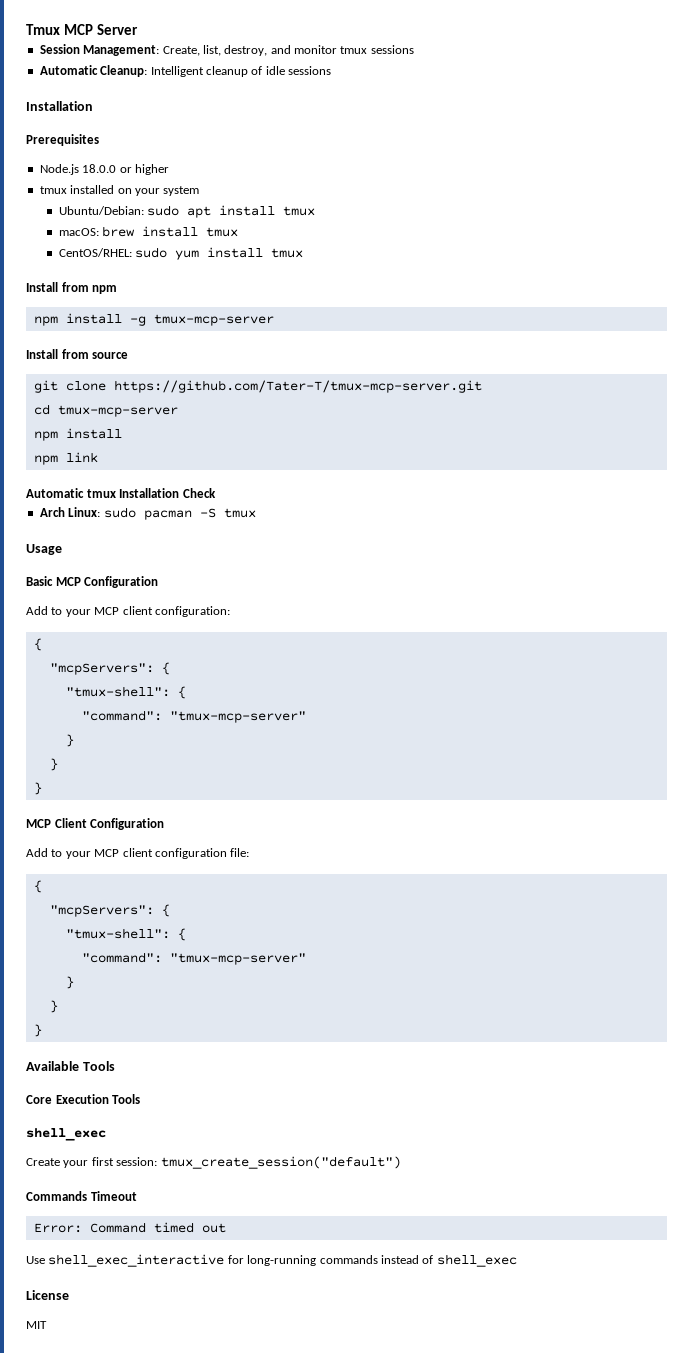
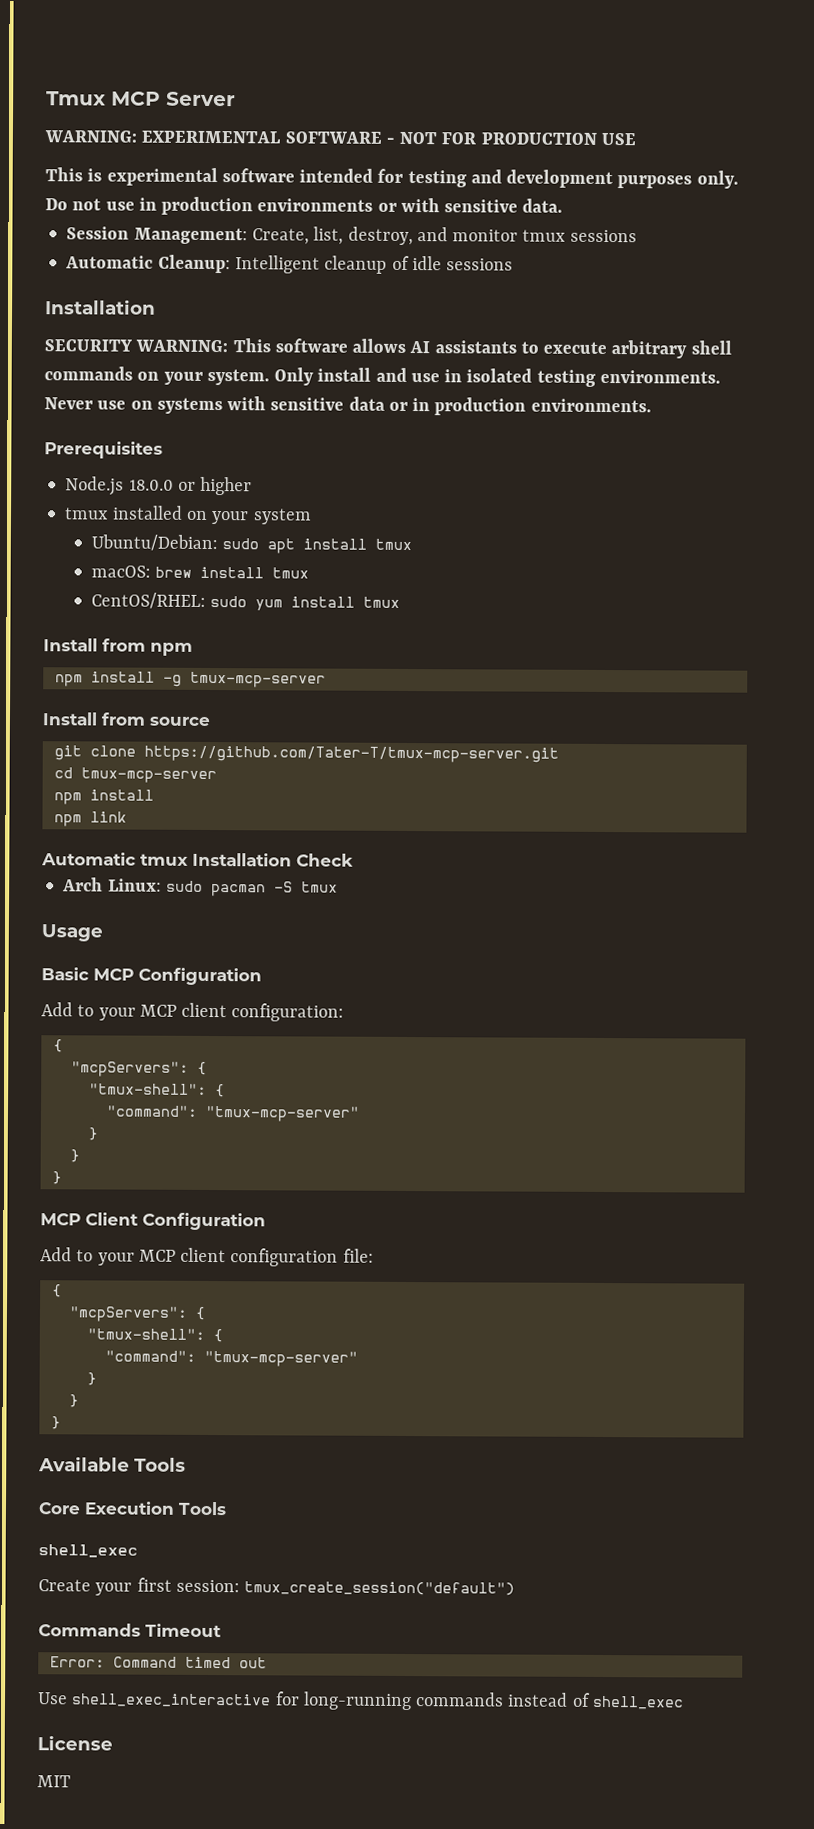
+ WARNING: EXPERIMENTAL SOFTWARE - NOT FOR PRODUCTION USE
+ This is experimental software intended for testing and development purposes only. Do not use in production environments or with sensitive data.
+ SECURITY WARNING: This software allows AI assistants to execute arbitrary shell commands on your system. Only install and use in isolated testing environments. Never use on systems with sensitive data or in production environments.

